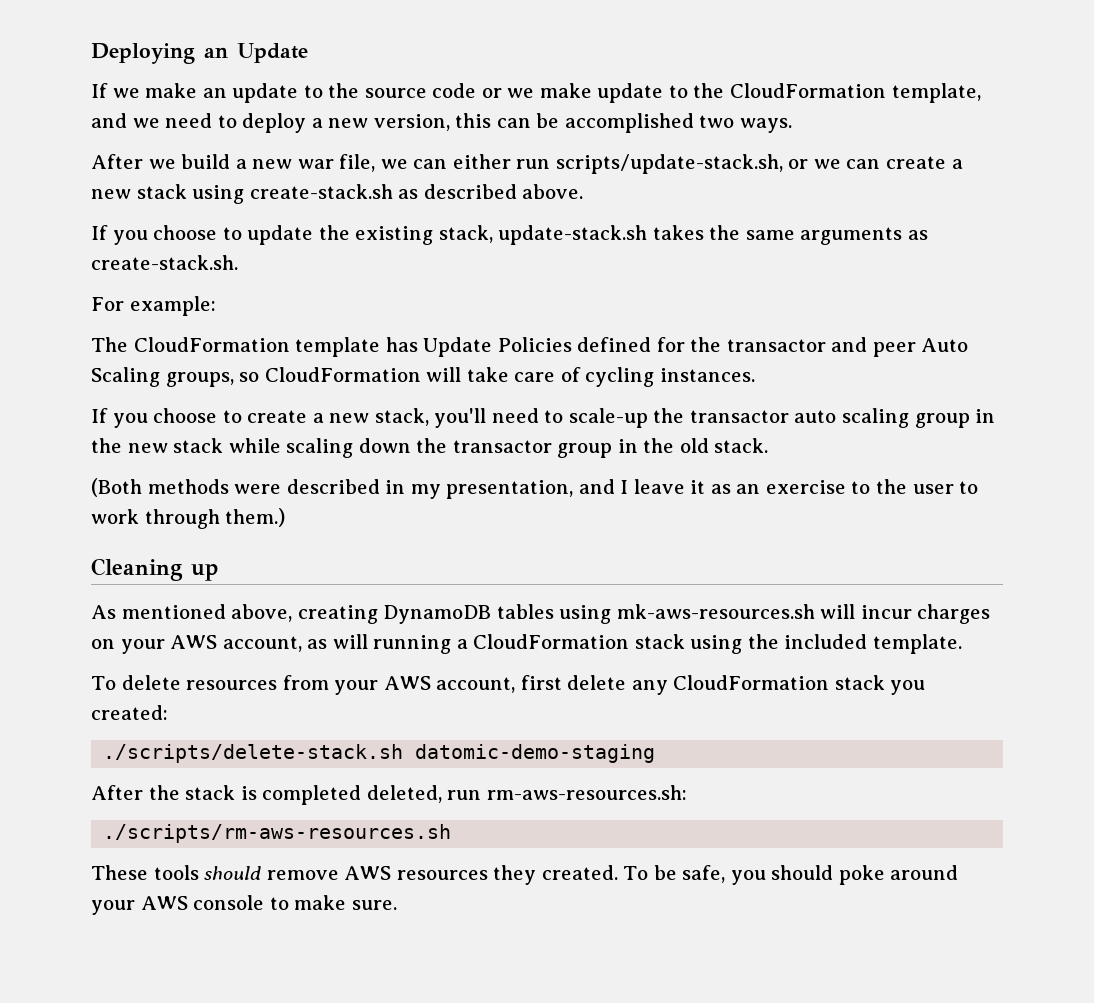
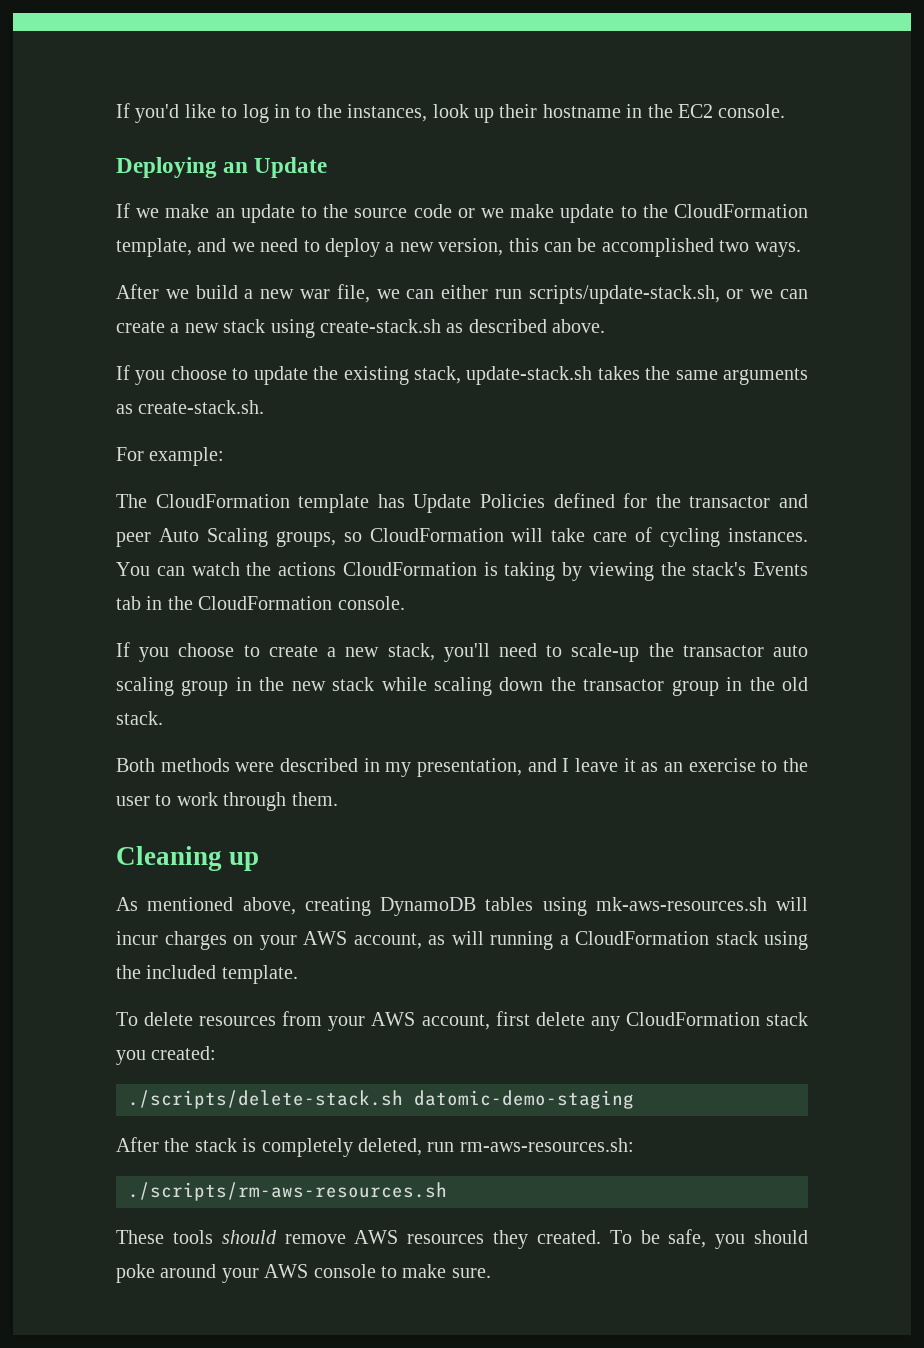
+ If you'd like to log in to the instances, look up their hostname in the EC2 console.
+ You can watch the actions CloudFormation is taking by viewing the stack's Events tab in the CloudFormation console.
- (Both methods were described in my presentation, and I leave it as an exercise to the user to work through them.)
+ Both methods were described in my presentation, and I leave it as an exercise to the user to work through them.
- After the stack is completed deleted, run rm-aws-resources.sh:
+ After the stack is completely deleted, run rm-aws-resources.sh:

